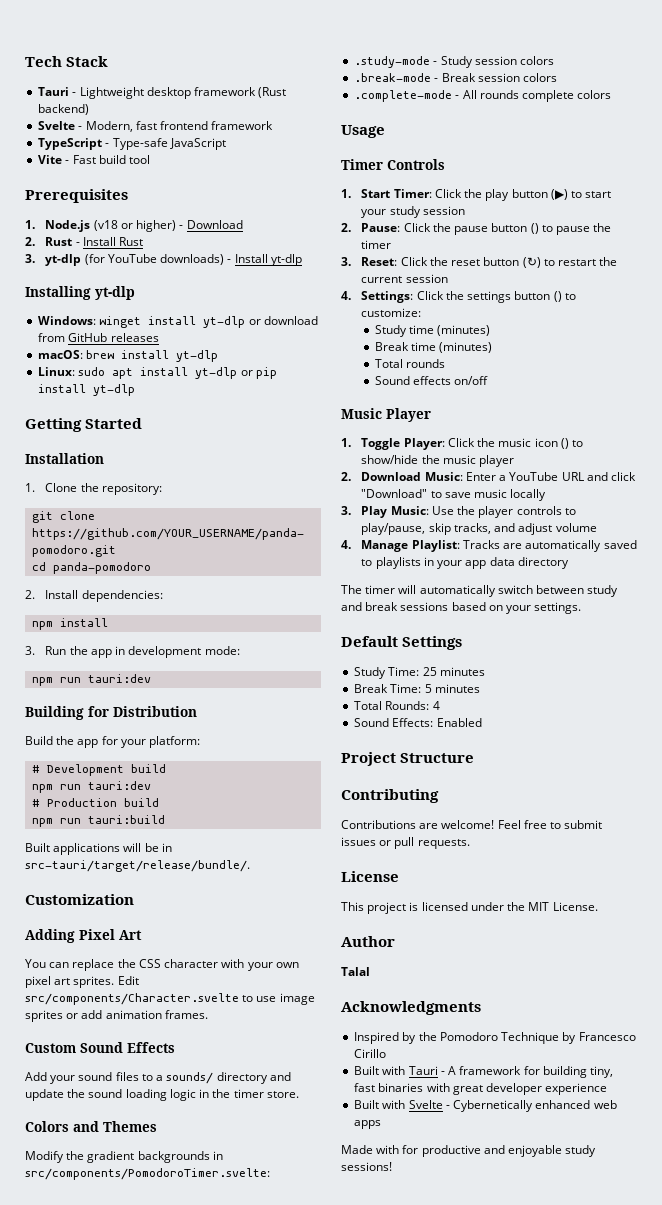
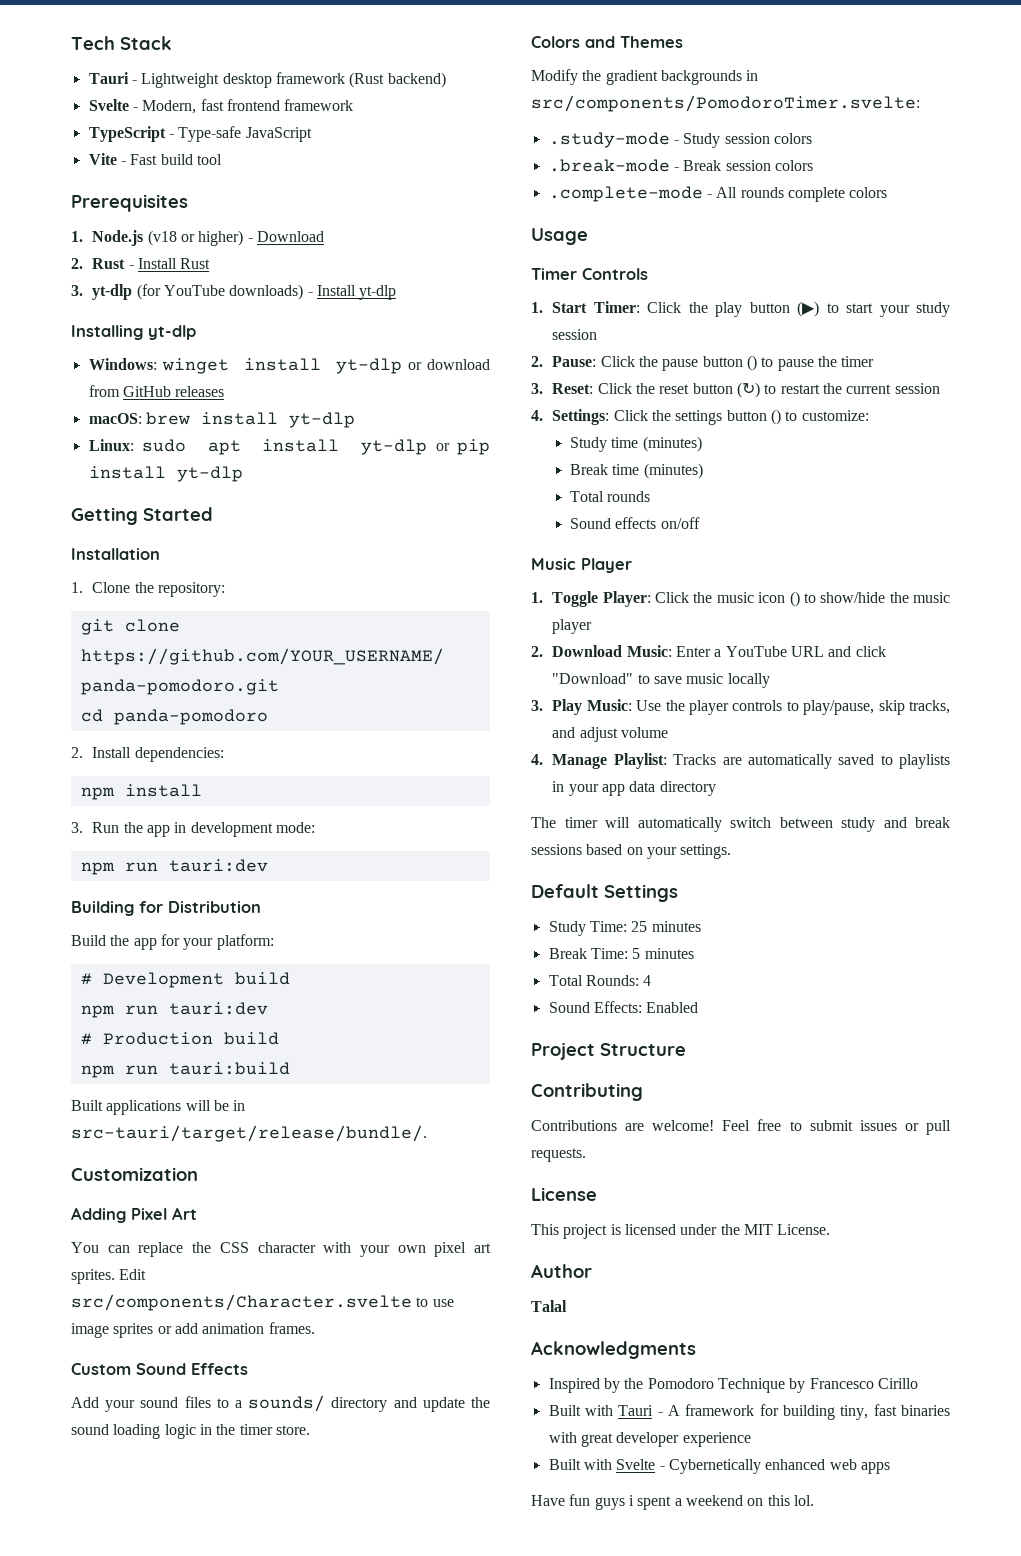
- Made with for productive and enjoyable study sessions!
+ Have fun guys i spent a weekend on this lol.

